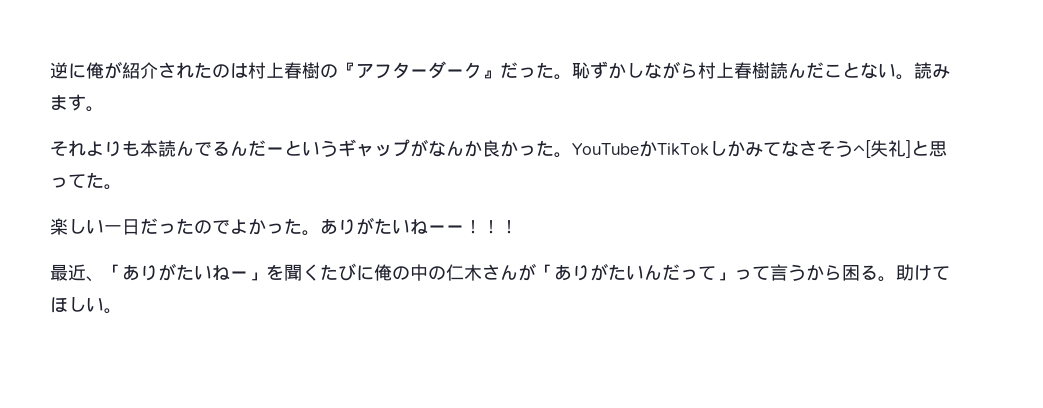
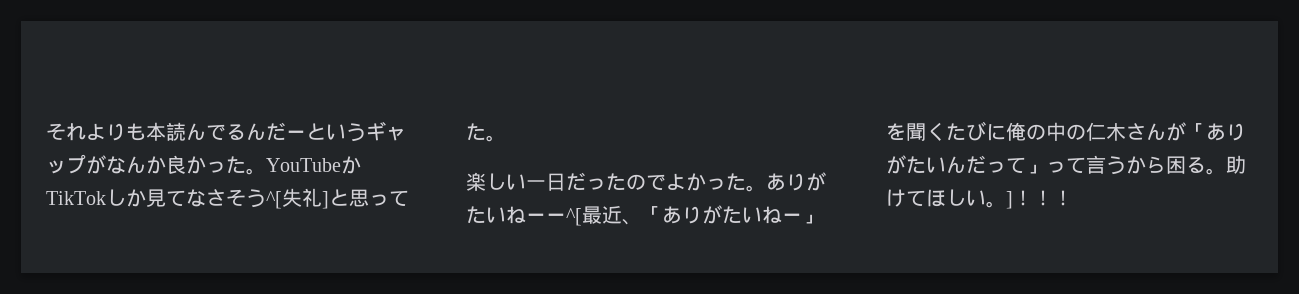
- 逆に俺が紹介されたのは村上春樹の『アフターダーク』だった。恥ずかしながら村上春樹読んだことない。読みます。
- YouTubeかTikTokしかみてなさそう^[失礼]と思ってた。
+ YouTubeかTikTokしか見てなさそう^[失礼]と思ってた。
- ありがたいねーー！！！
- 最近、「ありがたいねー」を聞くたびに俺の中の仁木さんが「ありがたいんだって」って言うから困る。
+ ありがたいねーー^[最近、「ありがたいねー」を聞くたびに俺の中の仁木さんが「ありがたいんだって」って言うから困る。
- 助けてほしい。
+ 助けてほしい。]！！！

